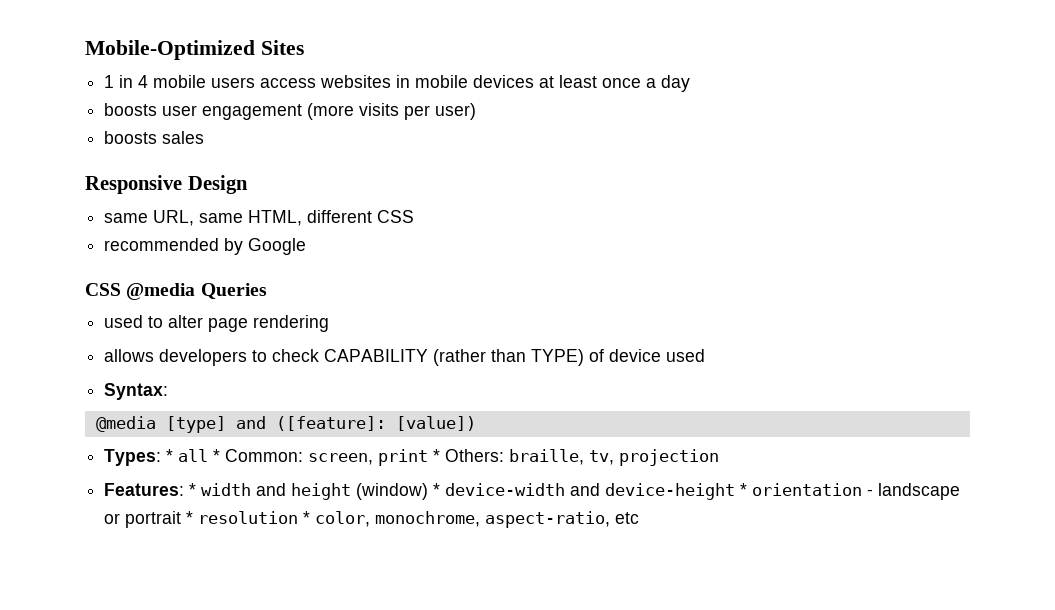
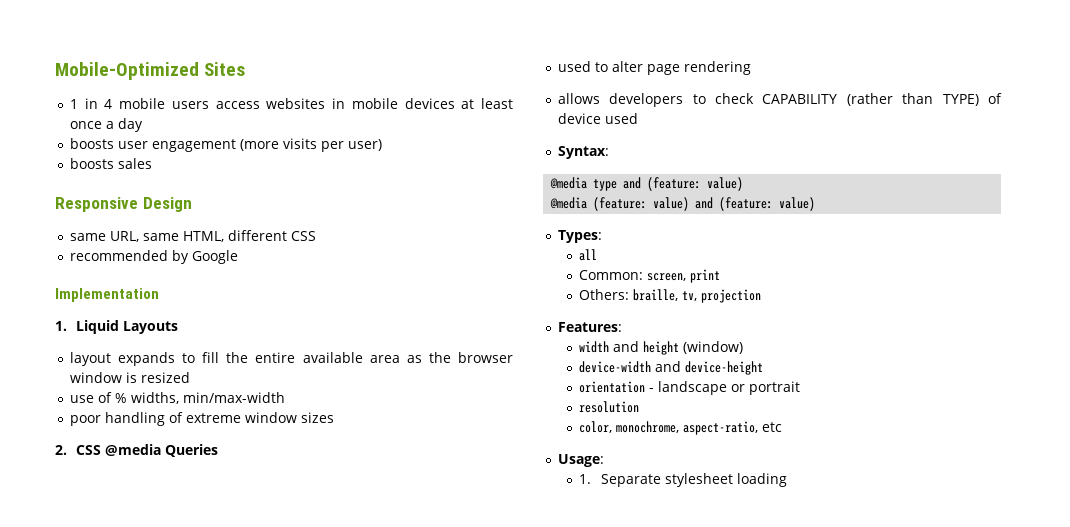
- CSS @media Queries
+ Implementation
+ 1. Liquid Layouts
+ layout expands to fill the entire available area as the browser window is resized
+ use of % widths, min/max-width
+ poor handling of extreme window sizes
+ 2. CSS @media Queries
- @media [type] and ([feature]: [value])
+ @media type and (feature: value)
+ @media (feature: value) and (feature: value)
- Types: * all * Common: screen, print * Others: braille, tv, projection
+ Types:
+ all
+ Common: screen, print
+ Others: braille, tv, projection
- Features: * width and height (window) * device-width and device-height * orientation - landscape or portrait * resolution * color, monochrome, aspect-ratio, etc
+ Features:
+ width and height (window)
+ device-width and device-height
+ orientation - landscape or portrait
+ resolution
+ color, monochrome, aspect-ratio, etc
+ Usage:
+ 1. Separate stylesheet loading

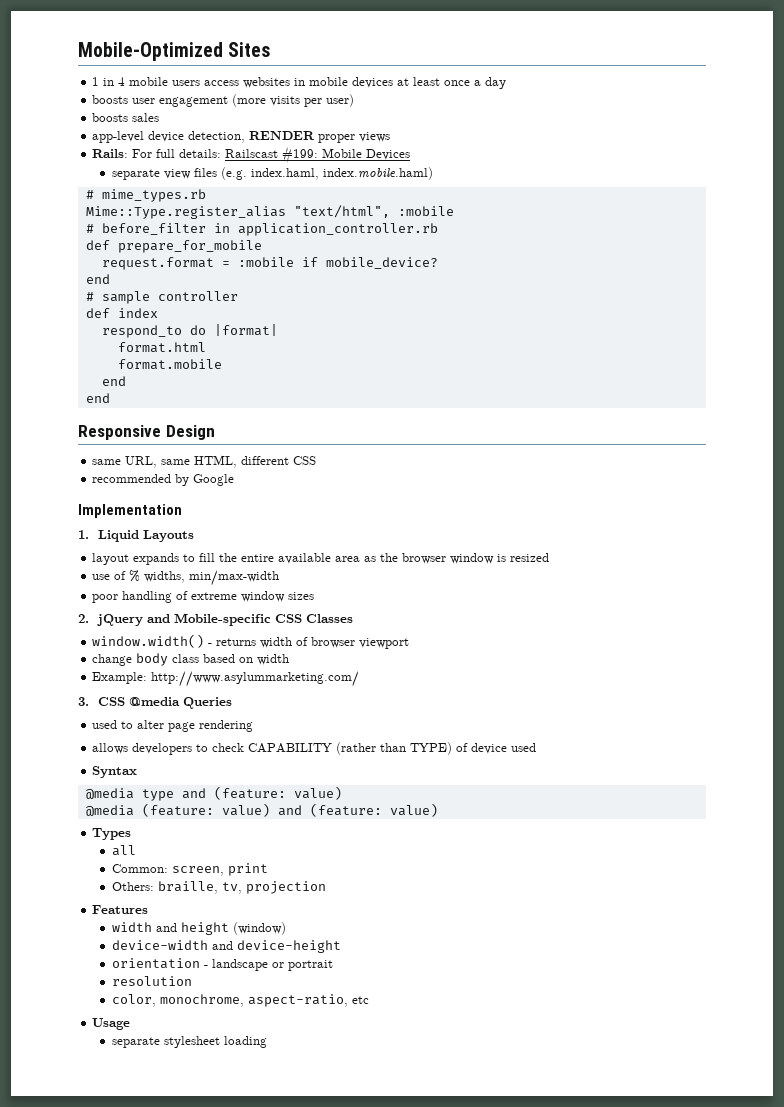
+ app-level device detection, RENDER proper views
+ Rails: For full details: Railscast #199: Mobile Devices
+ separate view files (e.g. index.haml, index.mobile.haml)
+ # mime_types.rb
+ Mime::Type.register_alias "text/html", :mobile
+ # before_filter in application_controller.rb
+ def prepare_for_mobile
+ request.format = :mobile if mobile_device?
+ end
+ # sample controller
+ def index
+ respond_to do |format|
+ format.html
+ format.mobile
+ end
+ end
- 2. CSS @media Queries
+ 2. jQuery and Mobile-specific CSS Classes
+ window.width() - returns width of browser viewport
+ change body class based on width
+ Example: http://www.asylummarketing.com/
+ 3. CSS @media Queries
- Syntax:
+ Syntax
- Types:
+ Types
- Features:
+ Features
- Usage:
- 1. Separate stylesheet loading
+ Usage
+ separate stylesheet loading

